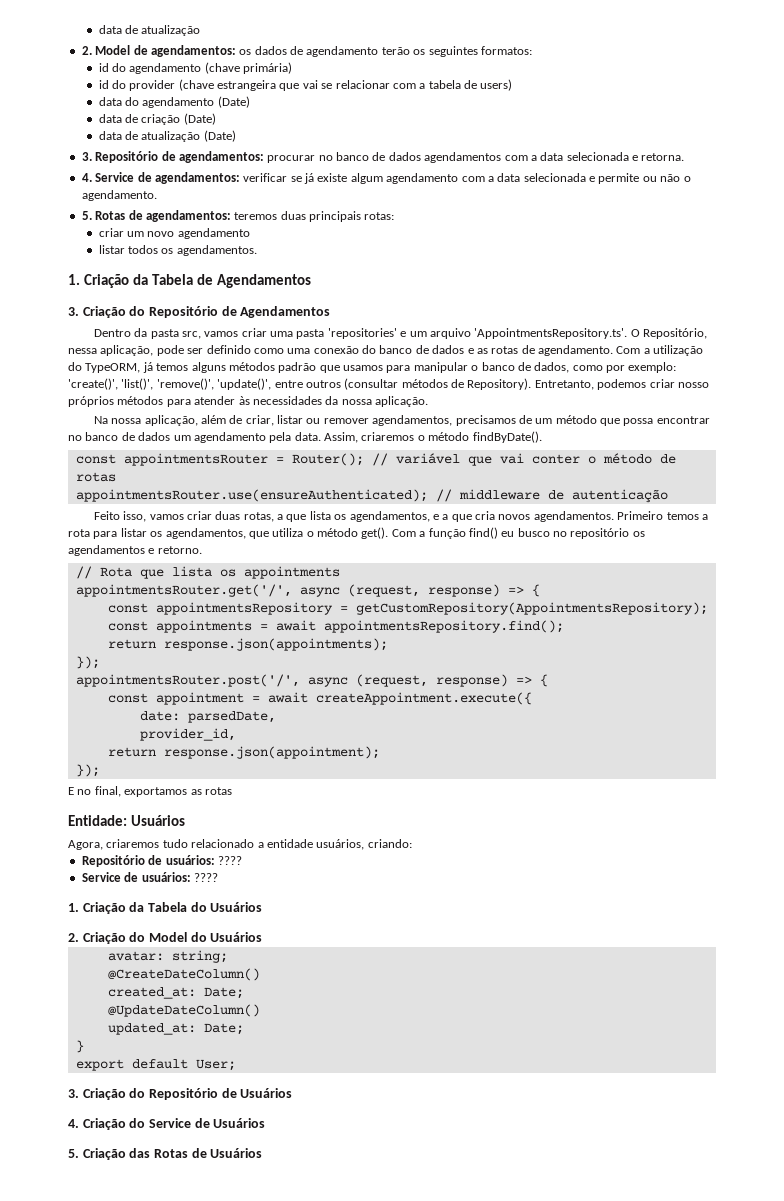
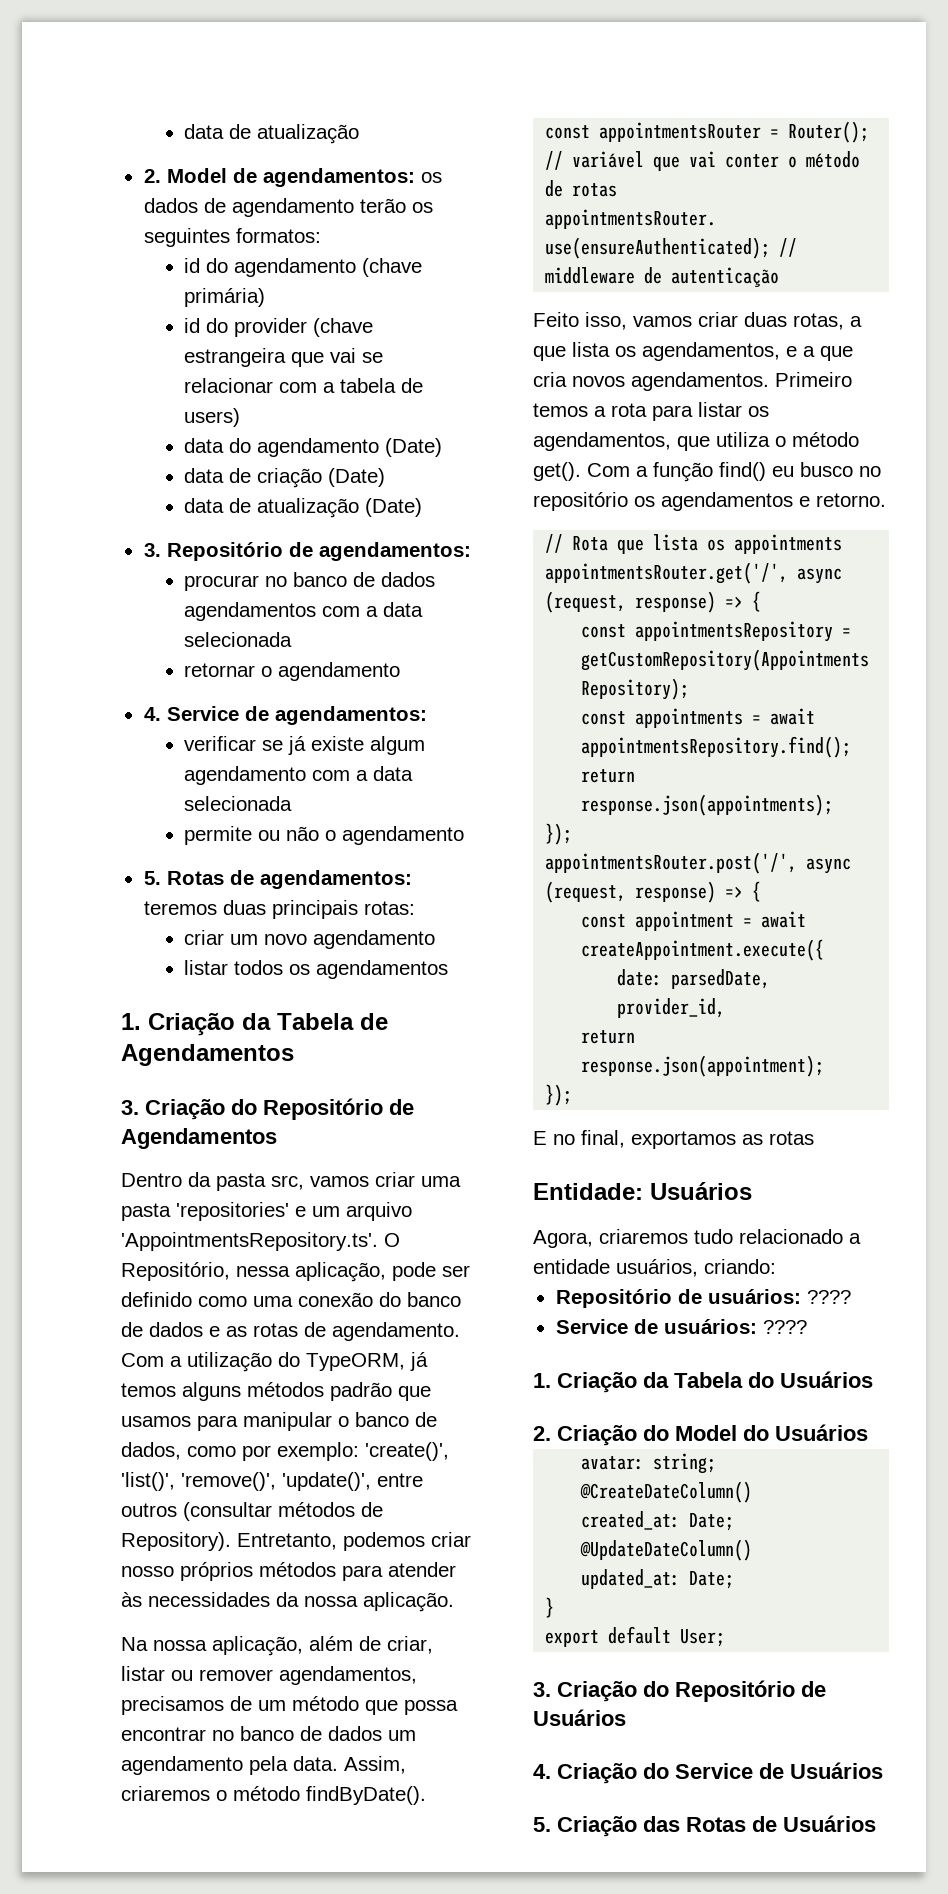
- 3. Repositório de agendamentos: procurar no banco de dados agendamentos com a data selecionada e retorna.
+ 3. Repositório de agendamentos:
+ procurar no banco de dados agendamentos com a data selecionada
+ retornar o agendamento
- 4. Service de agendamentos: verificar se já existe algum agendamento com a data selecionada e permite ou não o agendamento.
+ 4. Service de agendamentos:
+ verificar se já existe algum agendamento com a data selecionada
+ permite ou não o agendamento
- listar todos os agendamentos.
+ listar todos os agendamentos

